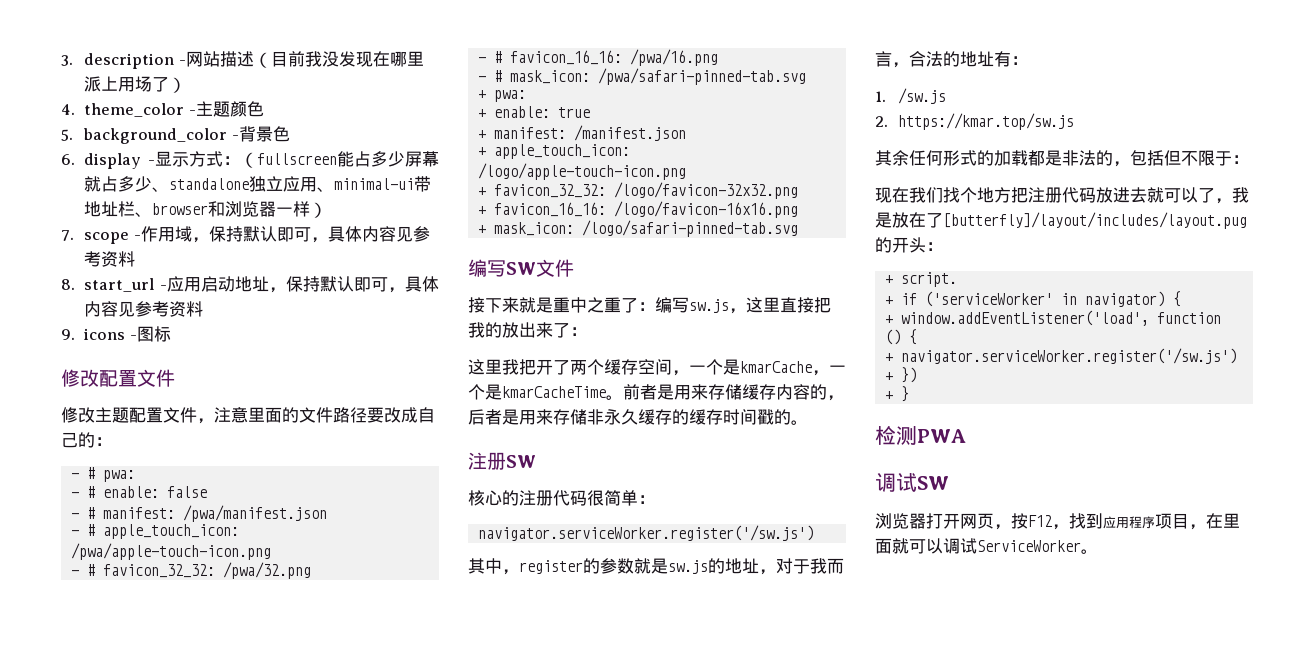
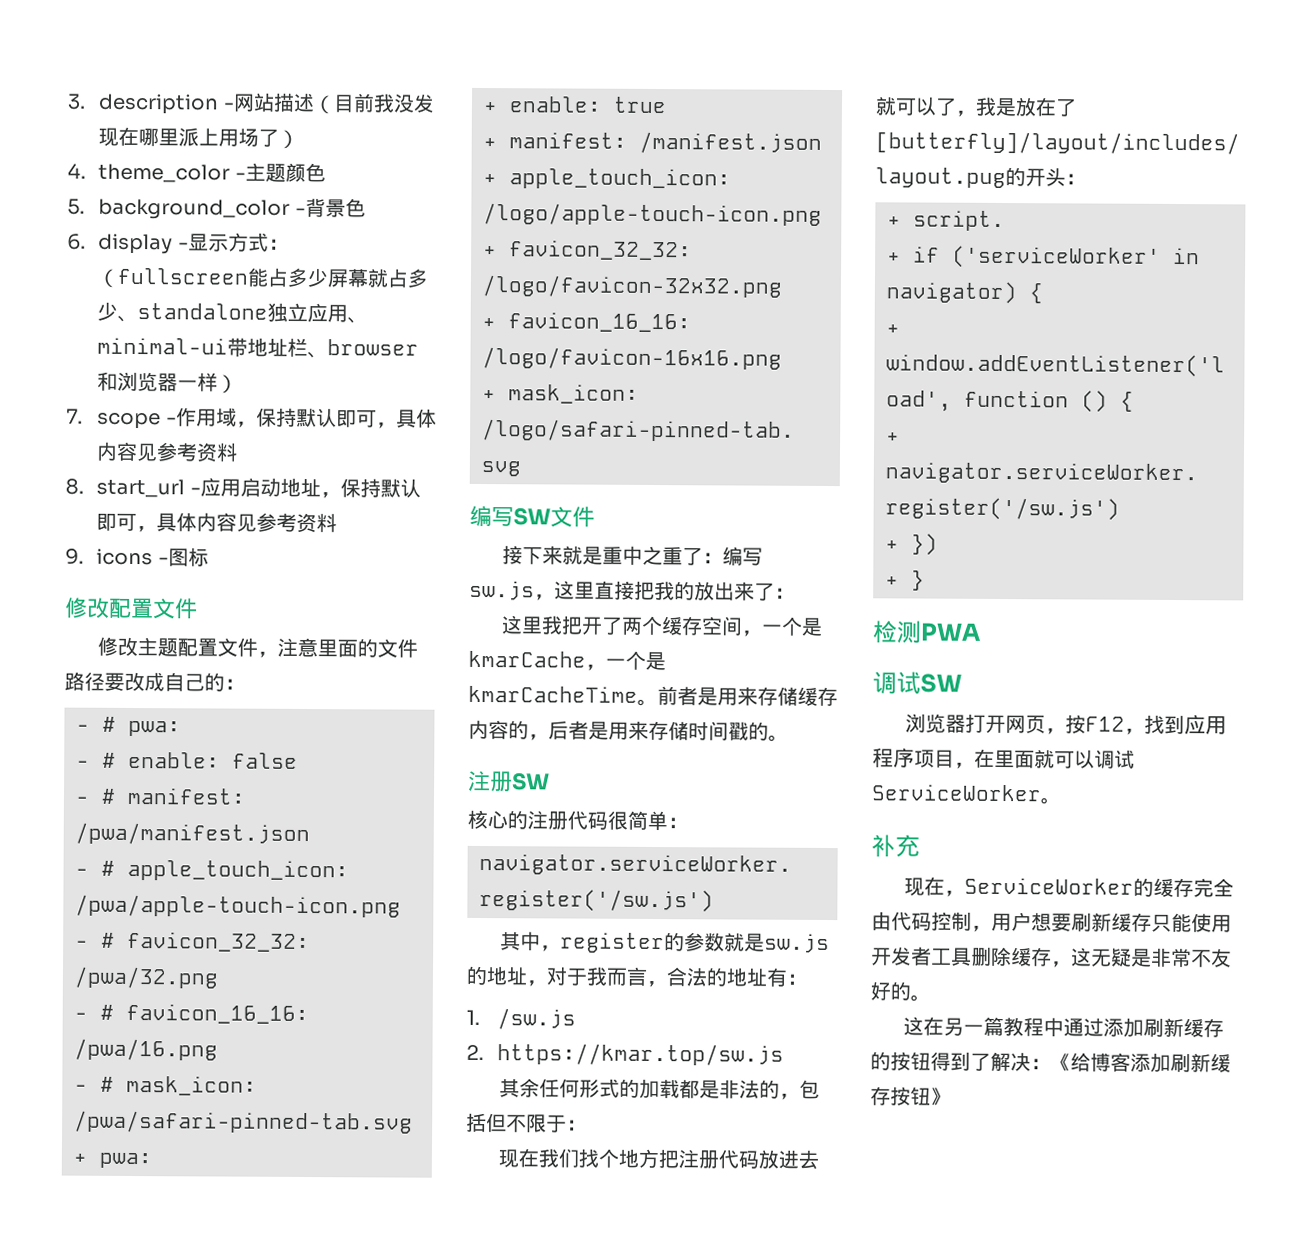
- 前者是用来存储缓存内容的，后者是用来存储非永久缓存的缓存时间戳的。
+ 前者是用来存储缓存内容的，后者是用来存储时间戳的。
+ 补充
+ 现在，ServiceWorker的缓存完全由代码控制，用户想要刷新缓存只能使用开发者工具删除缓存，这无疑是非常不友好的。
+ 这在另一篇教程中通过添加刷新缓存的按钮得到了解决：《给博客添加刷新缓存按钮》

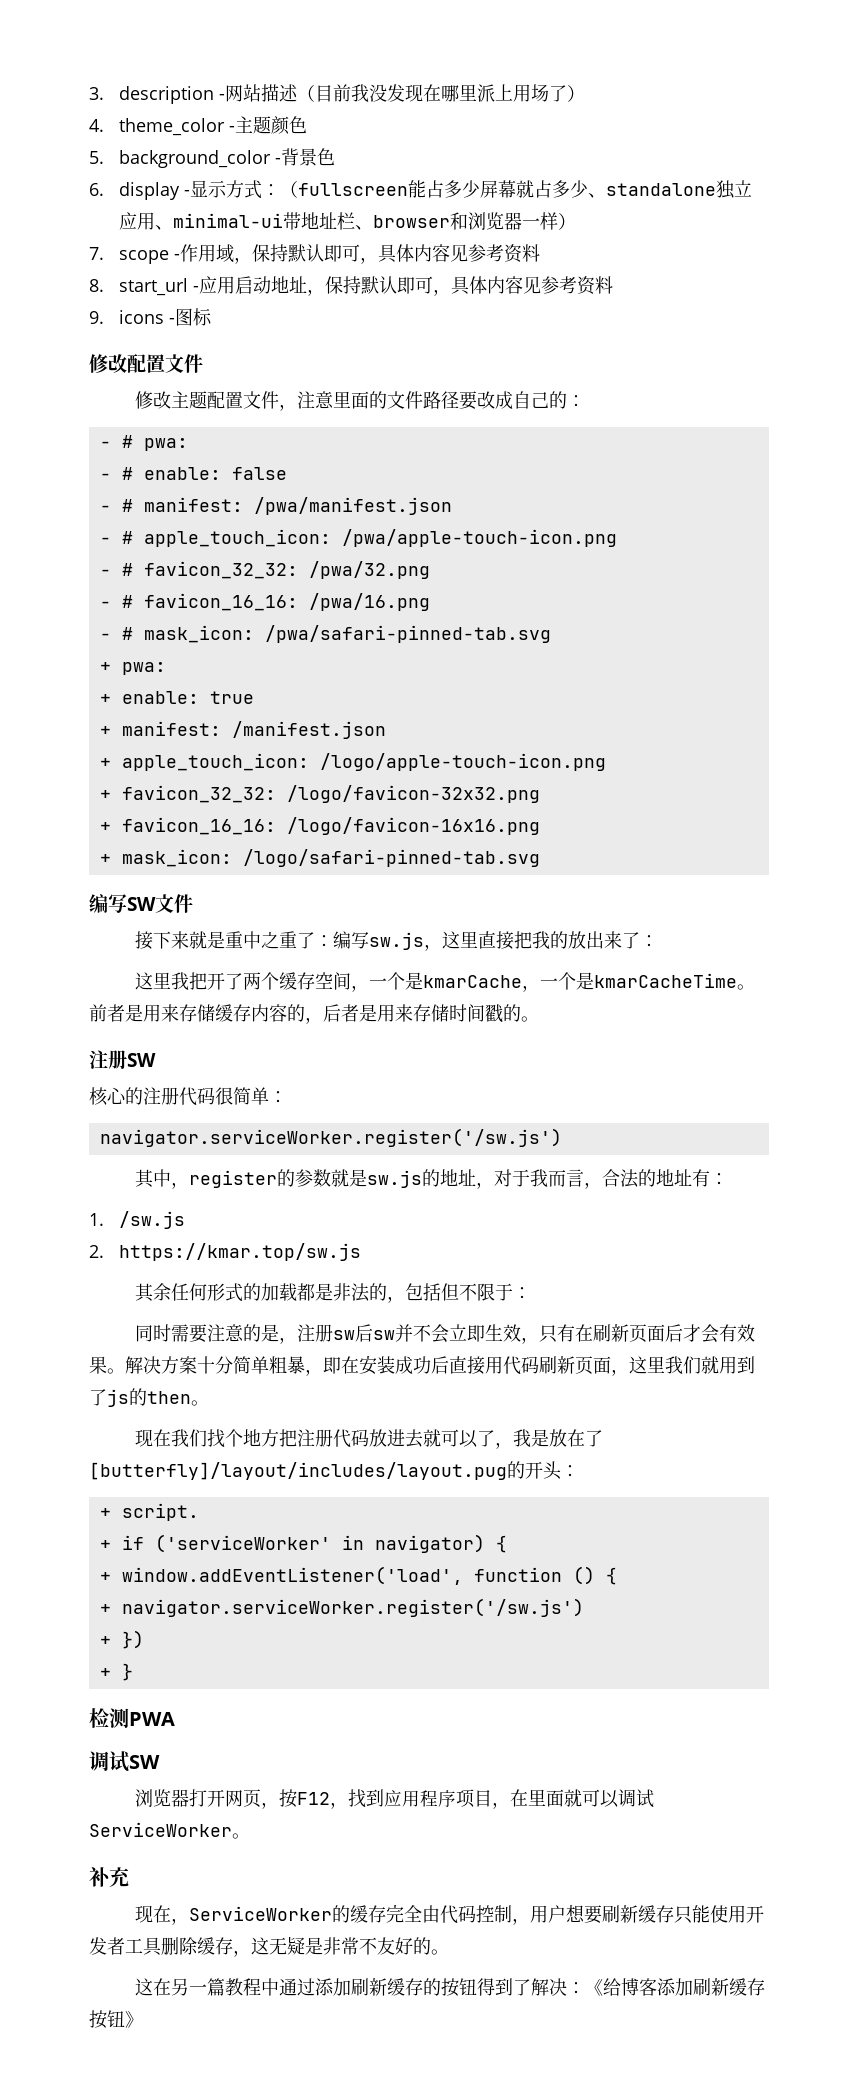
+ 同时需要注意的是，注册sw后sw并不会立即生效，只有在刷新页面后才会有效果。解决方案十分简单粗暴，即在安装成功后直接用代码刷新页面，这里我们就用到了js的then。

